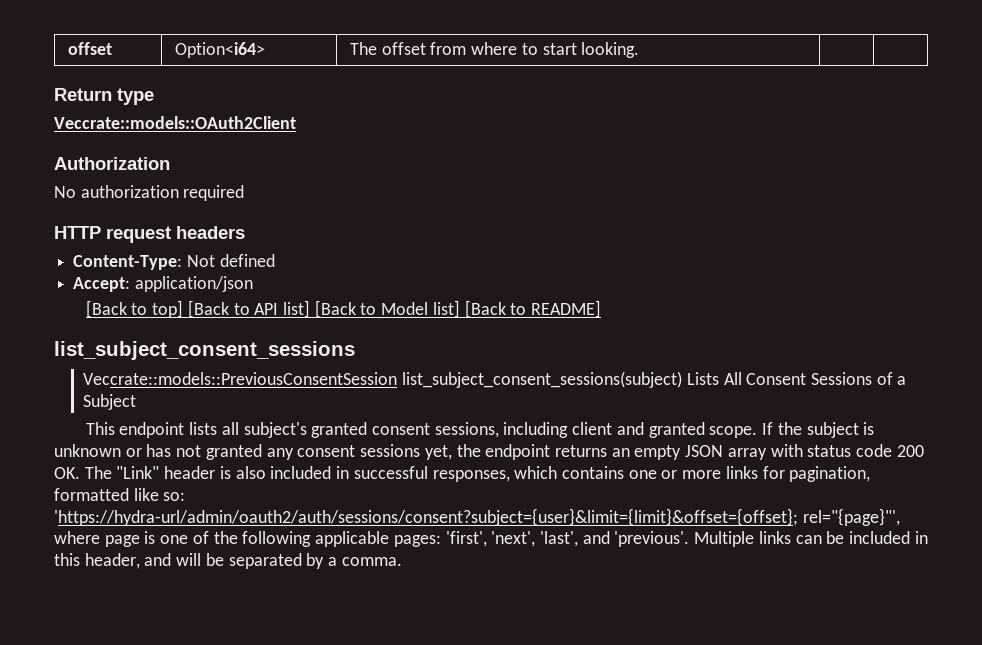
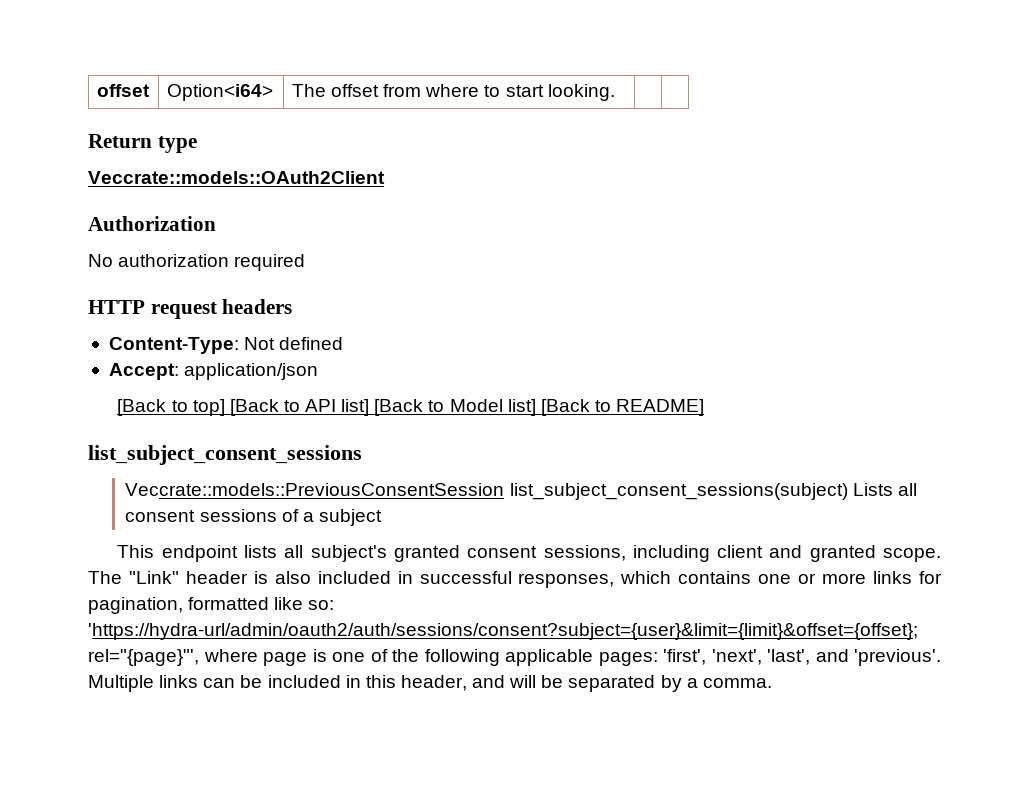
- Veccrate::models::PreviousConsentSession list_subject_consent_sessions(subject) Lists All Consent Sessions of a Subject
+ Veccrate::models::PreviousConsentSession list_subject_consent_sessions(subject) Lists all consent sessions of a subject
- If the subject is unknown or has not granted any consent sessions yet, the endpoint returns an empty JSON array with status code 200 OK. The "Link" header is also included in successful responses, which contains one or more links for pagination, formatted like so: 'https://hydra-url/admin/oauth2/auth/sessions/consent?subject={user}&limit={limit}&offset={offset}; rel="{page}"', where page is one of the following applicable pages: 'first', 'next', 'last', and 'previous'.
+ The "Link" header is also included in successful responses, which contains one or more links for pagination, formatted like so: 'https://hydra-url/admin/oauth2/auth/sessions/consent?subject={user}&limit={limit}&offset={offset}; rel="{page}"', where page is one of the following applicable pages: 'first', 'next', 'last', and 'previous'.

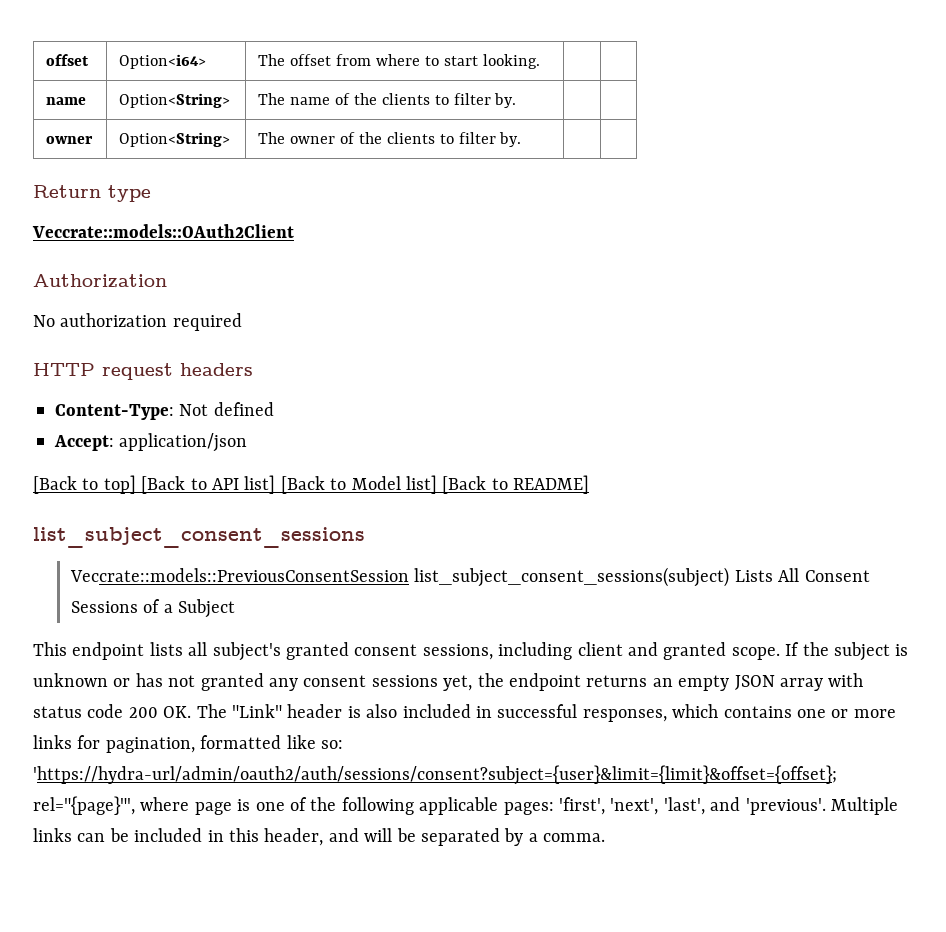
+ name | Option<String> | The name of the clients to filter by. | |
+ owner | Option<String> | The owner of the clients to filter by. | |
- Veccrate::models::PreviousConsentSession list_subject_consent_sessions(subject) Lists all consent sessions of a subject
+ Veccrate::models::PreviousConsentSession list_subject_consent_sessions(subject) Lists All Consent Sessions of a Subject
- The "Link" header is also included in successful responses, which contains one or more links for pagination, formatted like so: 'https://hydra-url/admin/oauth2/auth/sessions/consent?subject={user}&limit={limit}&offset={offset}; rel="{page}"', where page is one of the following applicable pages: 'first', 'next', 'last', and 'previous'.
+ If the subject is unknown or has not granted any consent sessions yet, the endpoint returns an empty JSON array with status code 200 OK. The "Link" header is also included in successful responses, which contains one or more links for pagination, formatted like so: 'https://hydra-url/admin/oauth2/auth/sessions/consent?subject={user}&limit={limit}&offset={offset}; rel="{page}"', where page is one of the following applicable pages: 'first', 'next', 'last', and 'previous'.

